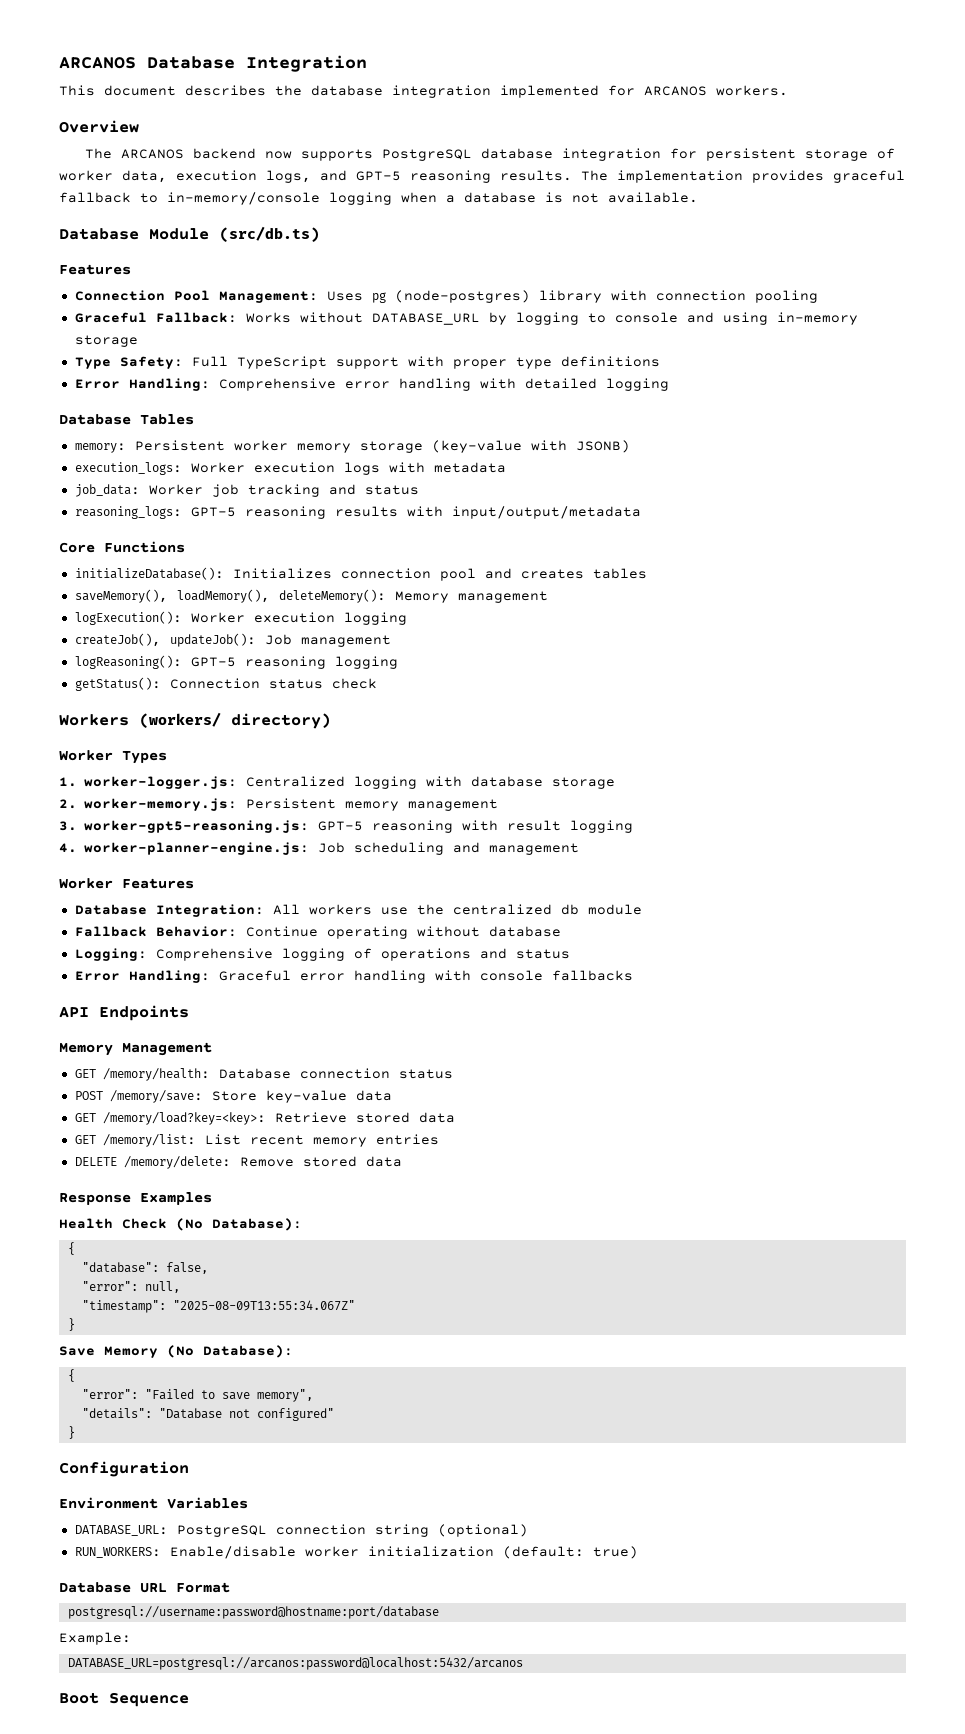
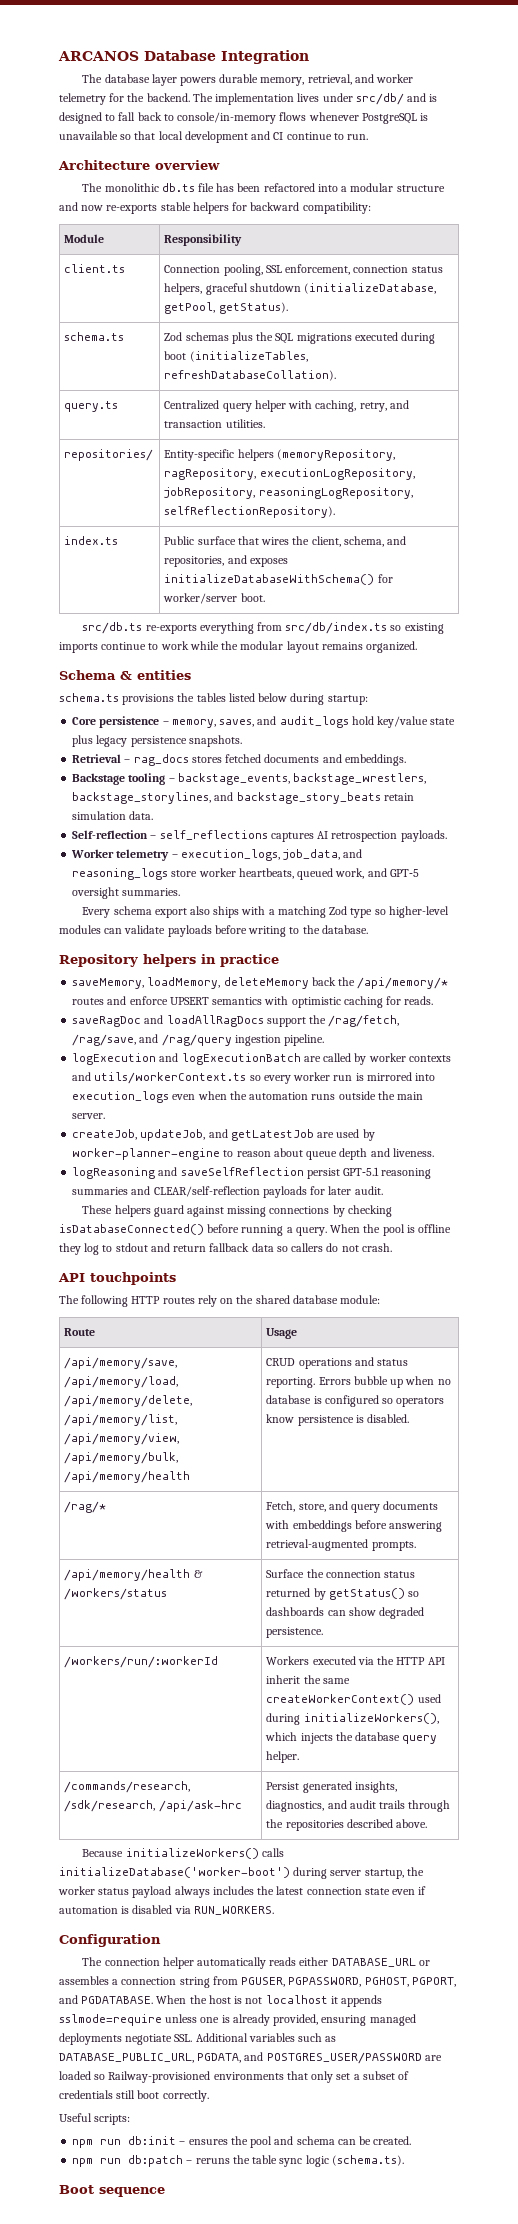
- This document describes the database integration implemented for ARCANOS workers.
- Overview
- The ARCANOS backend now supports PostgreSQL database integration for persistent storage of worker data, execution logs, and GPT-5 reasoning results. The implementation provides graceful fallback to in-memory/console logging when a database is not available.
- Database Module (src/db.ts)
- Features
- Connection Pool Management: Uses pg (node-postgres) library with connection pooling
- Graceful Fallback: Works without DATABASE_URL by logging to console and using in-memory storage
- Type Safety: Full TypeScript support with proper type definitions
- Error Handling: Comprehensive error handling with detailed logging
- Database Tables
- memory: Persistent worker memory storage (key-value with JSONB)
- execution_logs: Worker execution logs with metadata
- job_data: Worker job tracking and status
- reasoning_logs: GPT-5 reasoning results with input/output/metadata
- Core Functions
- initializeDatabase(): Initializes connection pool and creates tables
- saveMemory(), loadMemory(), deleteMemory(): Memory management
- logExecution(): Worker execution logging
- createJob(), updateJob(): Job management
- logReasoning(): GPT-5 reasoning logging
- getStatus(): Connection status check
- Workers (workers/ directory)
- Worker Types
- 1. worker-logger.js: Centralized logging with database storage
- 2. worker-memory.js: Persistent memory management
- 3. worker-gpt5-reasoning.js: GPT-5 reasoning with result logging
- 4. worker-planner-engine.js: Job scheduling and management
- Worker Features
- Database Integration: All workers use the centralized db module
- Fallback Behavior: Continue operating without database
- Logging: Comprehensive logging of operations and status
- Error Handling: Graceful error handling with console fallbacks
- API Endpoints
- Memory Management
- GET /memory/health: Database connection status
- POST /memory/save: Store key-value data
- GET /memory/load?key=<key>: Retrieve stored data
- GET /memory/list: List recent memory entries
- DELETE /memory/delete: Remove stored data
- Response Examples
- Health Check (No Database):
- {
- "database": false,
- "error": null,
- "timestamp": "2025-08-09T13:55:34.067Z"
- }
- Save Memory (No Database):
- {
- "error": "Failed to save memory",
- "details": "Database not configured"
- }
+ The database layer powers durable memory, retrieval, and worker telemetry for the backend. The implementation lives under src/db/ and is designed to fall back to console/in-memory flows whenever PostgreSQL is unavailable so that local development and CI continue to run.
+ Architecture overview
+ The monolithic db.ts file has been refactored into a modular structure and now re-exports stable helpers for backward compatibility:
+ Module | Responsibility
+ client.ts | Connection pooling, SSL enforcement, connection status helpers, graceful shutdown (initializeDatabase, getPool, getStatus).
+ schema.ts | Zod schemas plus the SQL migrations executed during boot (initializeTables, refreshDatabaseCollation).
+ query.ts | Centralized query helper with caching, retry, and transaction utilities.
+ repositories/ | Entity-specific helpers (memoryRepository, ragRepository, executionLogRepository, jobRepository, reasoningLogRepository, selfReflectionRepository).
+ index.ts | Public surface that wires the client, schema, and repositories, and exposes initializeDatabaseWithSchema() for worker/server boot.
+ src/db.ts re-exports everything from src/db/index.ts so existing imports continue to work while the modular layout remains organized.
+ Schema & entities
+ schema.ts provisions the tables listed below during startup:
+ Core persistence – memory, saves, and audit_logs hold key/value state plus legacy persistence snapshots.
+ Retrieval – rag_docs stores fetched documents and embeddings.
+ Backstage tooling – backstage_events, backstage_wrestlers, backstage_storylines, and backstage_story_beats retain simulation data.
+ Self-reflection – self_reflections captures AI retrospection payloads.
+ Worker telemetry – execution_logs, job_data, and reasoning_logs store worker heartbeats, queued work, and GPT‑5 oversight summaries.
+ Every schema export also ships with a matching Zod type so higher-level modules can validate payloads before writing to the database.
+ Repository helpers in practice
+ saveMemory, loadMemory, deleteMemory back the /api/memory/* routes and enforce UPSERT semantics with optimistic caching for reads.
+ saveRagDoc and loadAllRagDocs support the /rag/fetch, /rag/save, and /rag/query ingestion pipeline.
+ logExecution and logExecutionBatch are called by worker contexts and utils/workerContext.ts so every worker run is mirrored into execution_logs even when the automation runs outside the main server.
+ createJob, updateJob, and getLatestJob are used by worker-planner-engine to reason about queue depth and liveness.
+ logReasoning and saveSelfReflection persist GPT‑5.1 reasoning summaries and CLEAR/self-reflection payloads for later audit.
+ These helpers guard against missing connections by checking isDatabaseConnected() before running a query. When the pool is offline they log to stdout and return fallback data so callers do not crash.
+ API touchpoints
+ The following HTTP routes rely on the shared database module:
+ Route | Usage
+ /api/memory/save, /api/memory/load, /api/memory/delete, /api/memory/list, /api/memory/view, /api/memory/bulk, /api/memory/health | CRUD operations and status reporting. Errors bubble up when no database is configured so operators know persistence is disabled.
+ /rag/* | Fetch, store, and query documents with embeddings before answering retrieval-augmented prompts.
+ /api/memory/health & /workers/status | Surface the connection status returned by getStatus() so dashboards can show degraded persistence.
+ /workers/run/:workerId | Workers executed via the HTTP API inherit the same createWorkerContext() used during initializeWorkers(), which injects the database query helper.
+ /commands/research, /sdk/research, /api/ask-hrc | Persist generated insights, diagnostics, and audit trails through the repositories described above.
+ Because initializeWorkers() calls initializeDatabase('worker-boot') during server startup, the worker status payload always includes the latest connection state even if automation is disabled via RUN_WORKERS.
  Configuration
- Environment Variables
- DATABASE_URL: PostgreSQL connection string (optional)
- RUN_WORKERS: Enable/disable worker initialization (default: true)
- Database URL Format
- postgresql://username:password@hostname:port/database
- Example:
- DATABASE_URL=postgresql://arcanos:password@localhost:5432/arcanos
+ The connection helper automatically reads either DATABASE_URL or assembles a connection string from PGUSER, PGPASSWORD, PGHOST, PGPORT, and PGDATABASE. When the host is not localhost it appends sslmode=require unless one is already provided, ensuring managed deployments negotiate SSL. Additional variables such as DATABASE_PUBLIC_URL, PGDATA, and POSTGRES_USER/PASSWORD are loaded so Railway-provisioned environments that only set a subset of credentials still boot correctly.
+ Useful scripts:
+ npm run db:init – ensures the pool and schema can be created.
+ npm run db:patch – reruns the table sync logic (schema.ts).
- Boot Sequence
+ Boot sequence

